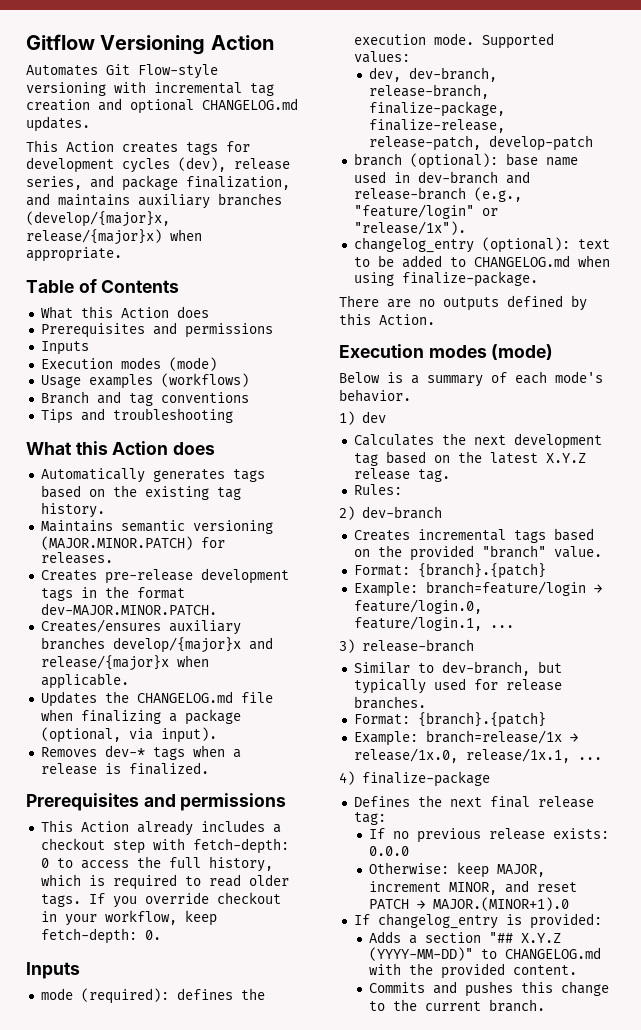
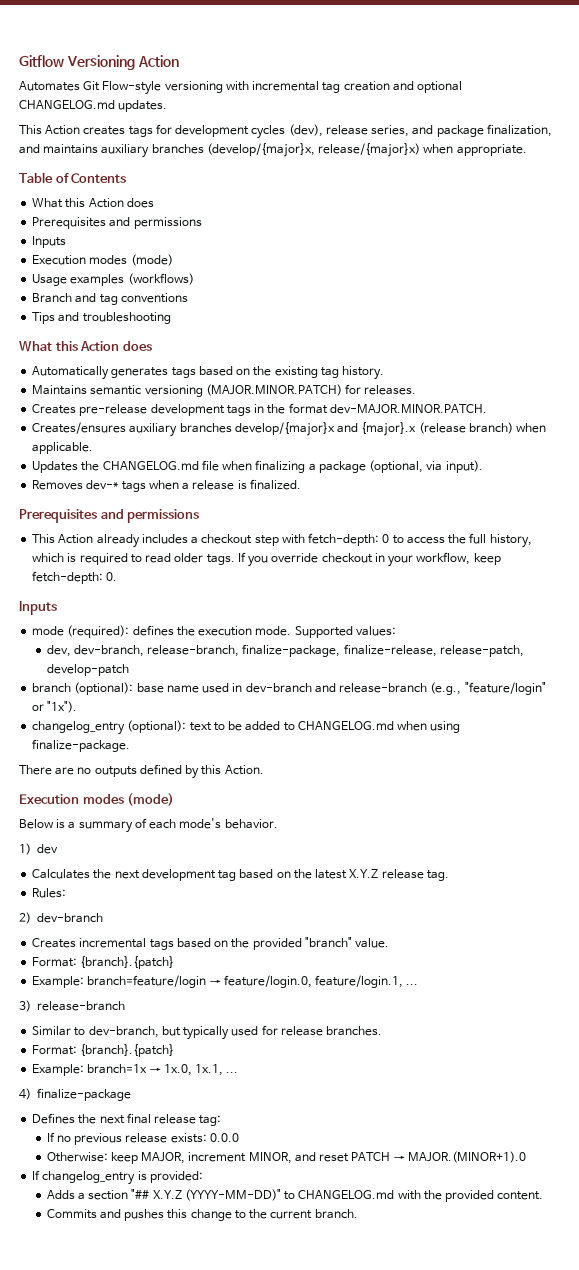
- Creates/ensures auxiliary branches develop/{major}x and release/{major}x when applicable.
+ Creates/ensures auxiliary branches develop/{major}x and {major}.x (release branch) when applicable.
- branch (optional): base name used in dev-branch and release-branch (e.g., "feature/login" or "release/1x").
+ branch (optional): base name used in dev-branch and release-branch (e.g., "feature/login" or "1x").
- Example: branch=release/1x → release/1x.0, release/1x.1, ...
+ Example: branch=1x → 1x.0, 1x.1, ...

